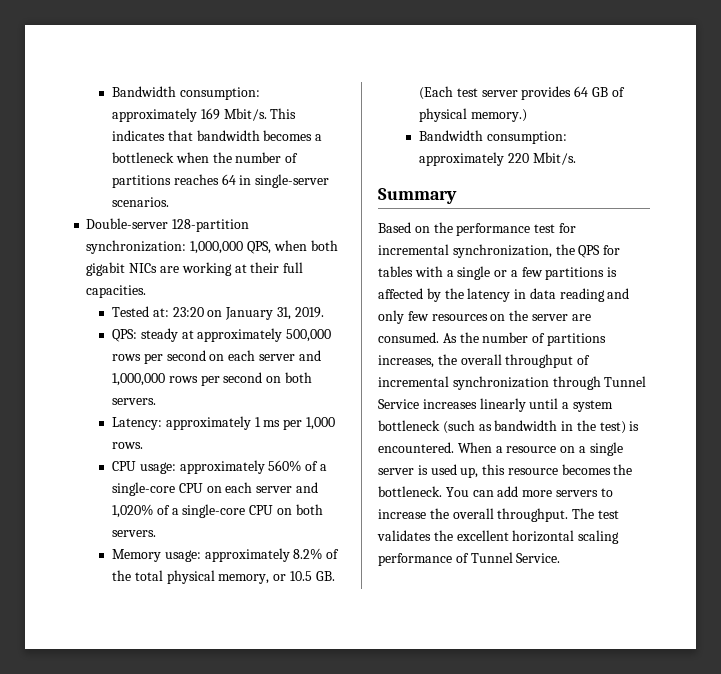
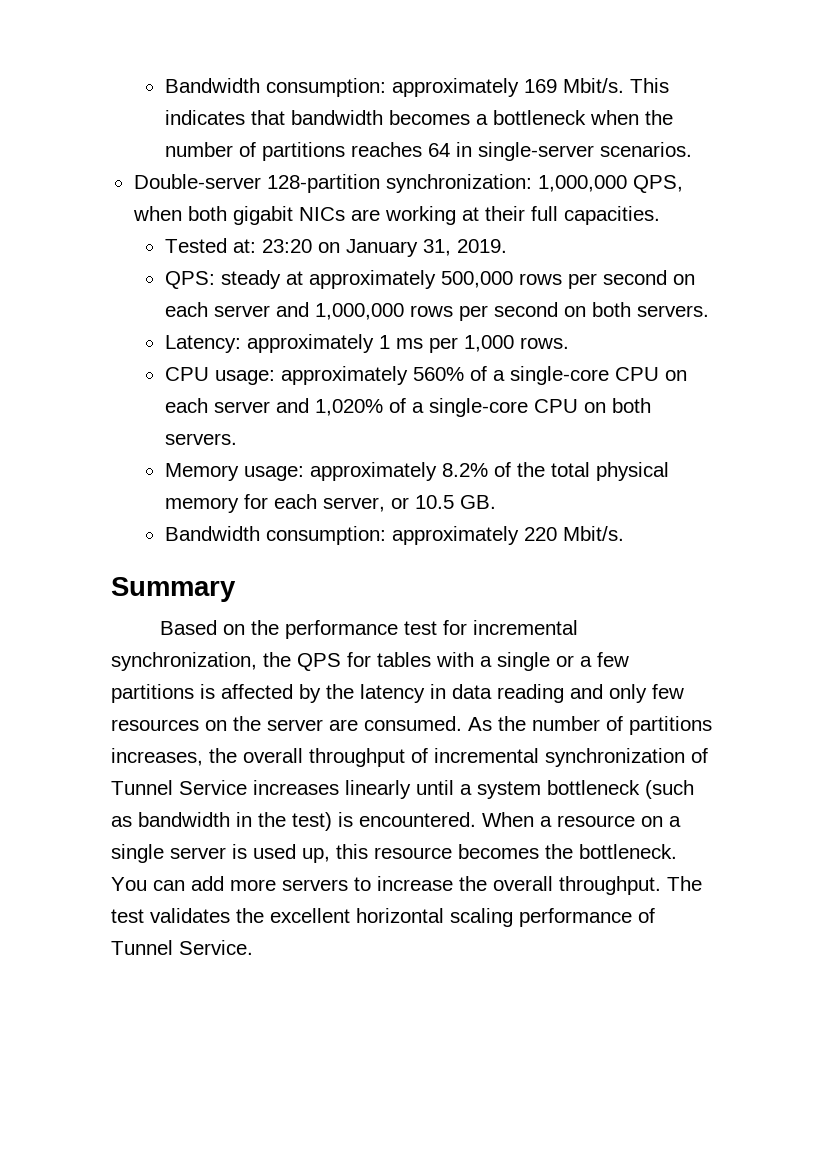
- Memory usage: approximately 8.2% of the total physical memory, or 10.5 GB. (Each test server provides 64 GB of physical memory.)
+ Memory usage: approximately 8.2% of the total physical memory for each server, or 10.5 GB.
- As the number of partitions increases, the overall throughput of incremental synchronization through Tunnel Service increases linearly until a system bottleneck (such as bandwidth in the test) is encountered.
+ As the number of partitions increases, the overall throughput of incremental synchronization of Tunnel Service increases linearly until a system bottleneck (such as bandwidth in the test) is encountered.

